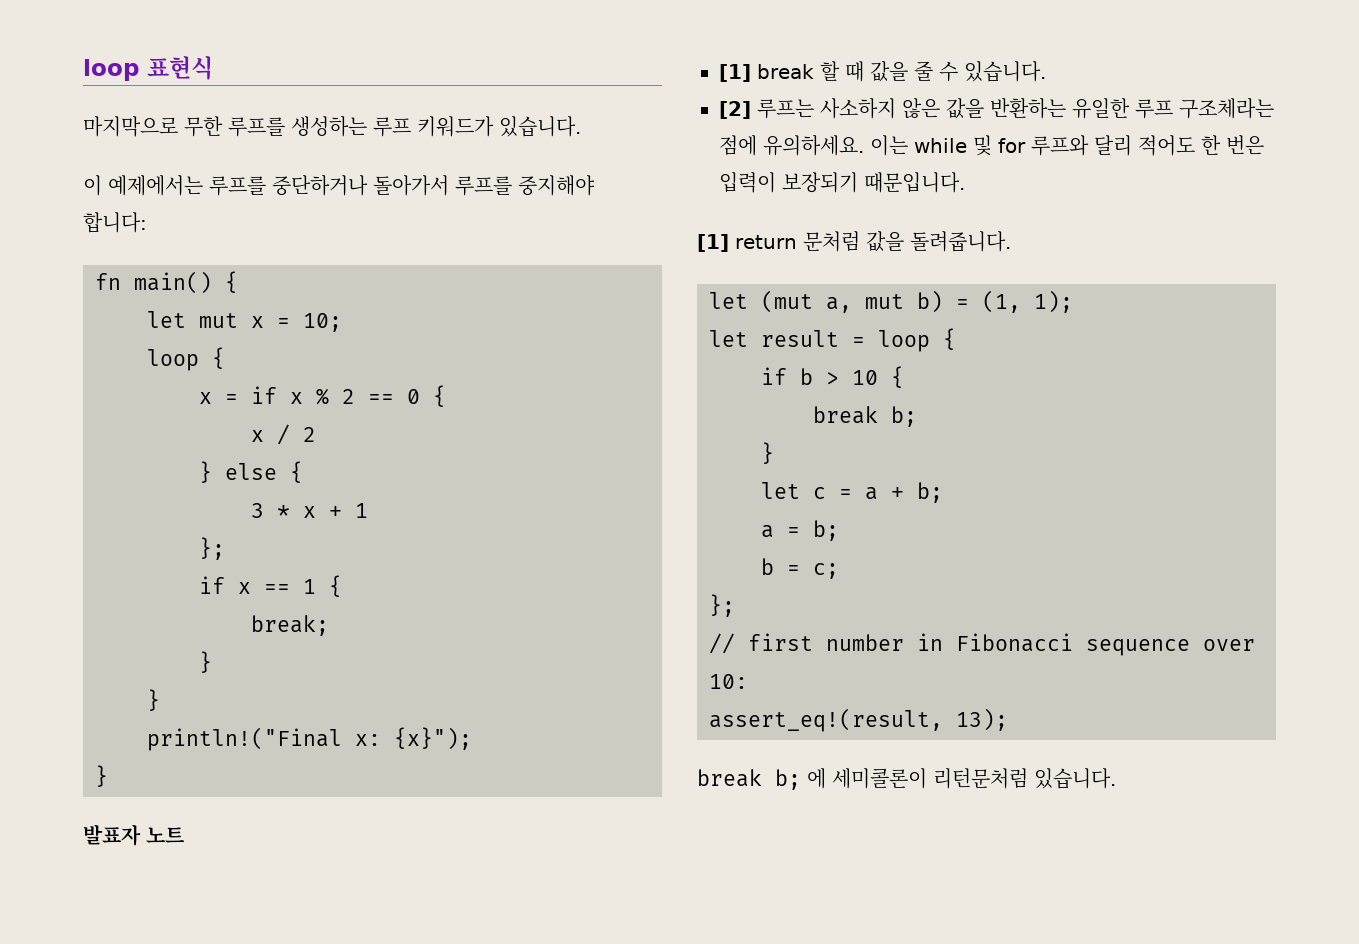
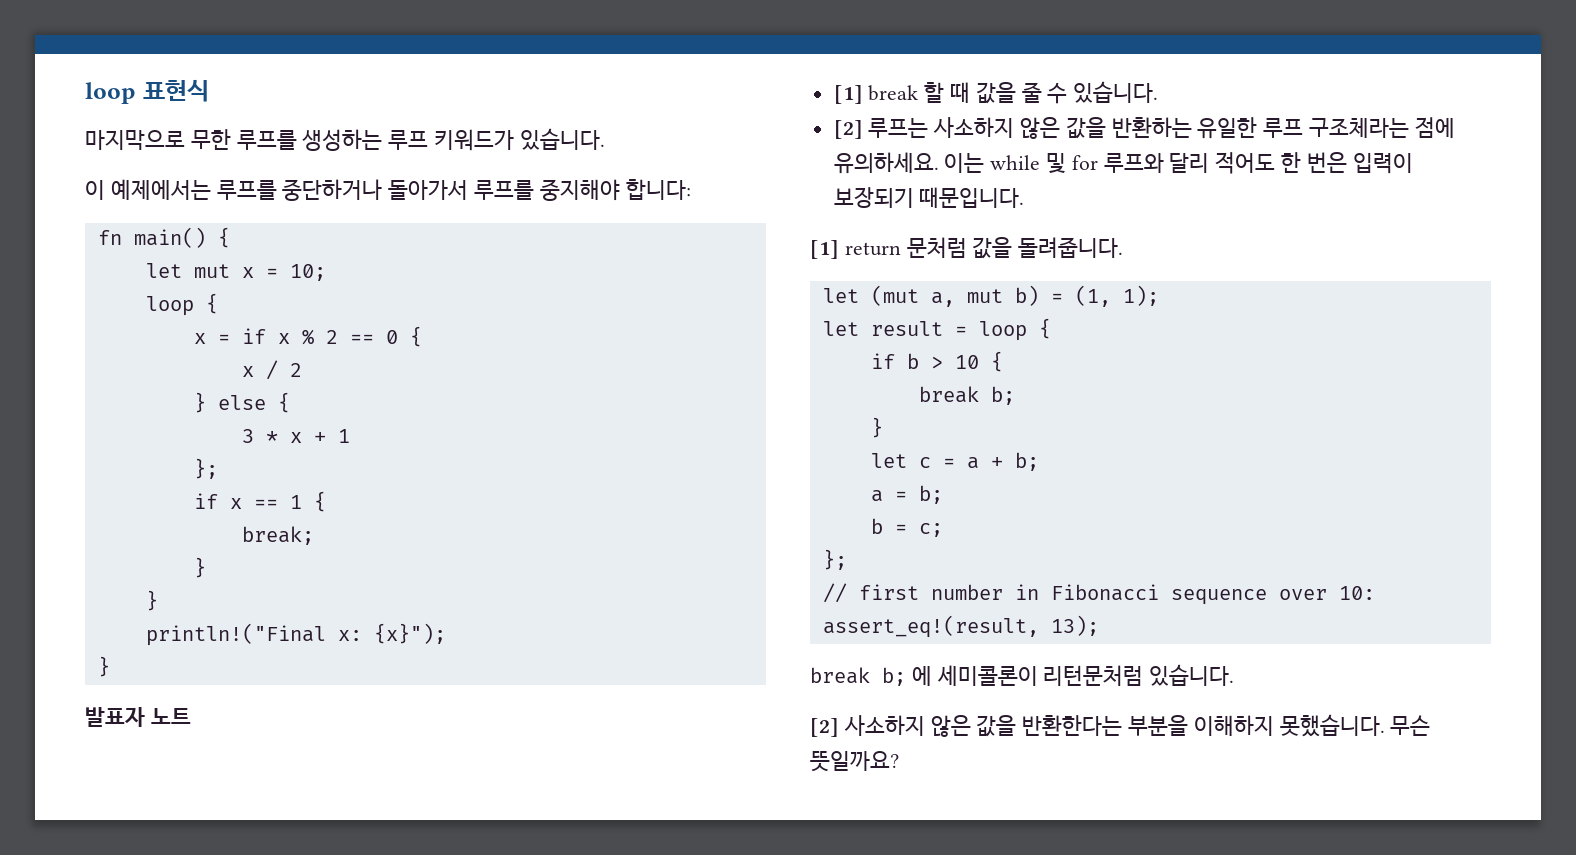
+ [2] 사소하지 않은 값을 반환한다는 부분을 이해하지 못했습니다. 무슨 뜻일까요?

